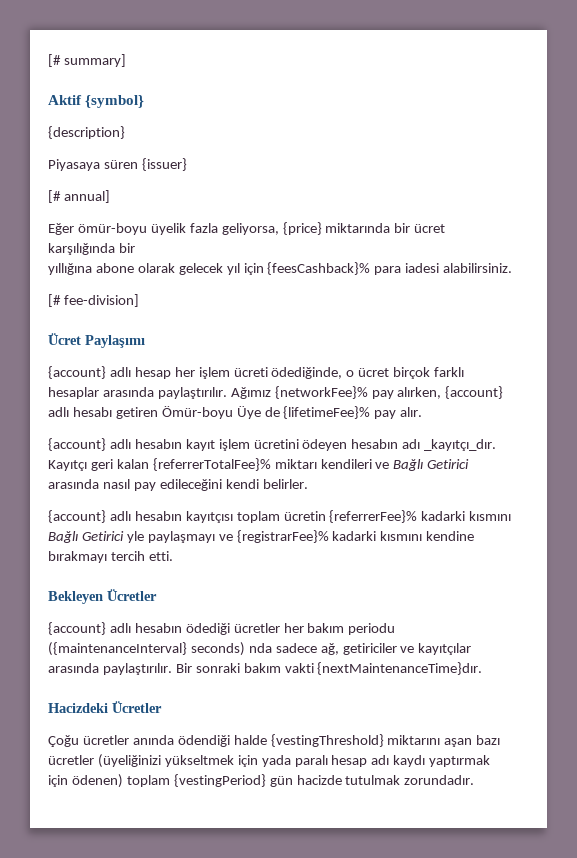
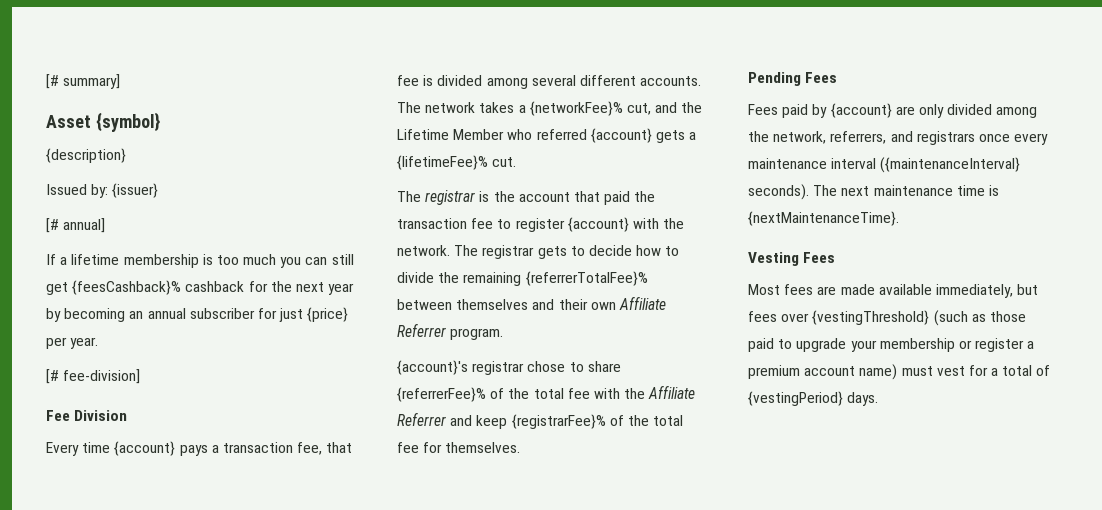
- Aktif {symbol}
+ Asset {symbol}
- Piyasaya süren {issuer}
+ Issued by: {issuer}
- Eğer ömür-boyu üyelik fazla geliyorsa, {price} miktarında bir ücret karşılığında bir
- yıllığına abone olarak gelecek yıl için {feesCashback}% para iadesi alabilirsiniz.
+ If a lifetime membership is too much you can still get {feesCashback}% cashback for the next year by becoming an annual subscriber for just {price} per year.
  [# fee-division]
- Ücret Paylaşımı
- {account} adlı hesap her işlem ücreti ödediğinde, o ücret birçok farklı hesaplar arasında paylaştırılır. Ağımız {networkFee}% pay alırken, {account} adlı hesabı getiren Ömür-boyu Üye de {lifetimeFee}% pay alır.
- {account} adlı hesabın kayıt işlem ücretini ödeyen hesabın adı _kayıtçı_dır. Kayıtçı geri kalan {referrerTotalFee}% miktarı kendileri ve Bağlı Getirici arasında nasıl pay edileceğini kendi belirler.
- {account} adlı hesabın kayıtçısı toplam ücretin {referrerFee}% kadarki kısmını Bağlı Getirici yle paylaşmayı ve {registrarFee}% kadarki kısmını kendine bırakmayı tercih etti.
- Bekleyen Ücretler
- {account} adlı hesabın ödediği ücretler her bakım periodu ({maintenanceInterval} seconds) nda sadece ağ, getiriciler ve kayıtçılar arasında paylaştırılır. Bir sonraki bakım vakti {nextMaintenanceTime}dır.
- Hacizdeki Ücretler
- Çoğu ücretler anında ödendiği halde {vestingThreshold} miktarını aşan bazı ücretler (üyeliğinizi yükseltmek için yada paralı hesap adı kaydı yaptırmak için ödenen) toplam {vestingPeriod} gün hacizde tutulmak zorundadır.
+ Fee Division
+ Every time {account} pays a transaction fee, that fee is divided among several different accounts. The network takes a {networkFee}% cut, and the Lifetime Member who referred {account} gets a {lifetimeFee}% cut.
+ The registrar is the account that paid the transaction fee to register {account} with the network. The registrar gets to decide how to divide the remaining {referrerTotalFee}% between themselves and their own Affiliate Referrer program.
+ {account}'s registrar chose to share {referrerFee}% of the total fee with the Affiliate Referrer and keep {registrarFee}% of the total fee for themselves.
+ Pending Fees
+ Fees paid by {account} are only divided among the network, referrers, and registrars once every maintenance interval ({maintenanceInterval} seconds). The next maintenance time is {nextMaintenanceTime}.
+ Vesting Fees
+ Most fees are made available immediately, but fees over {vestingThreshold} (such as those paid to upgrade your membership or register a premium account name) must vest for a total of {vestingPeriod} days.

